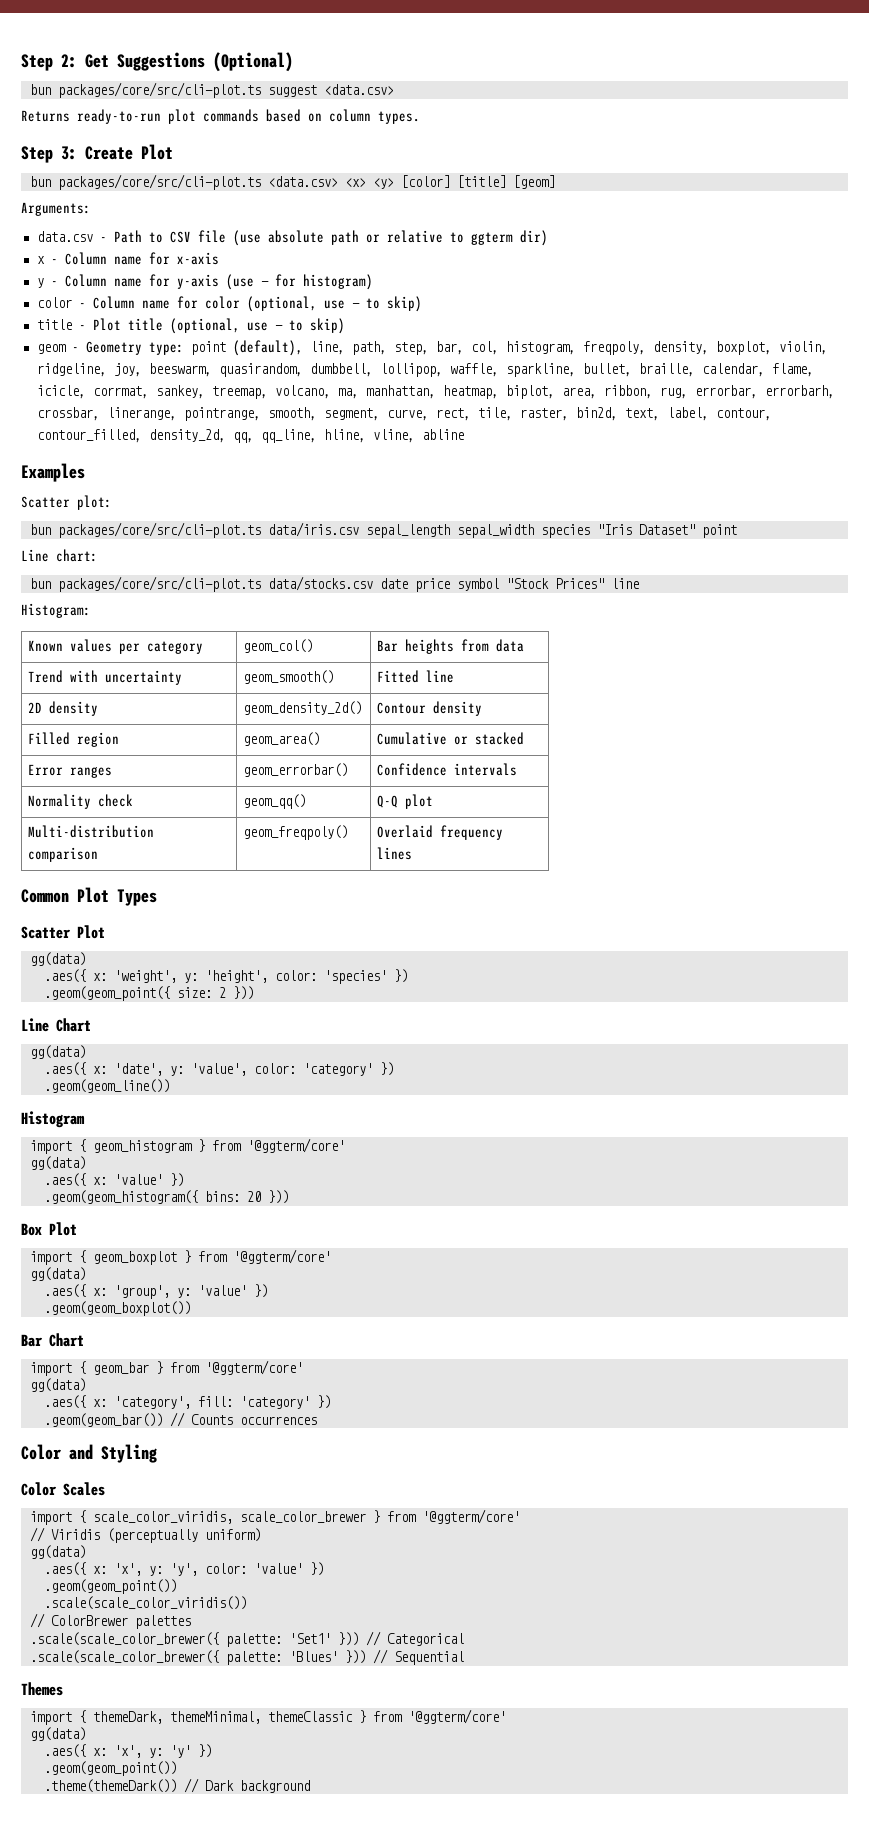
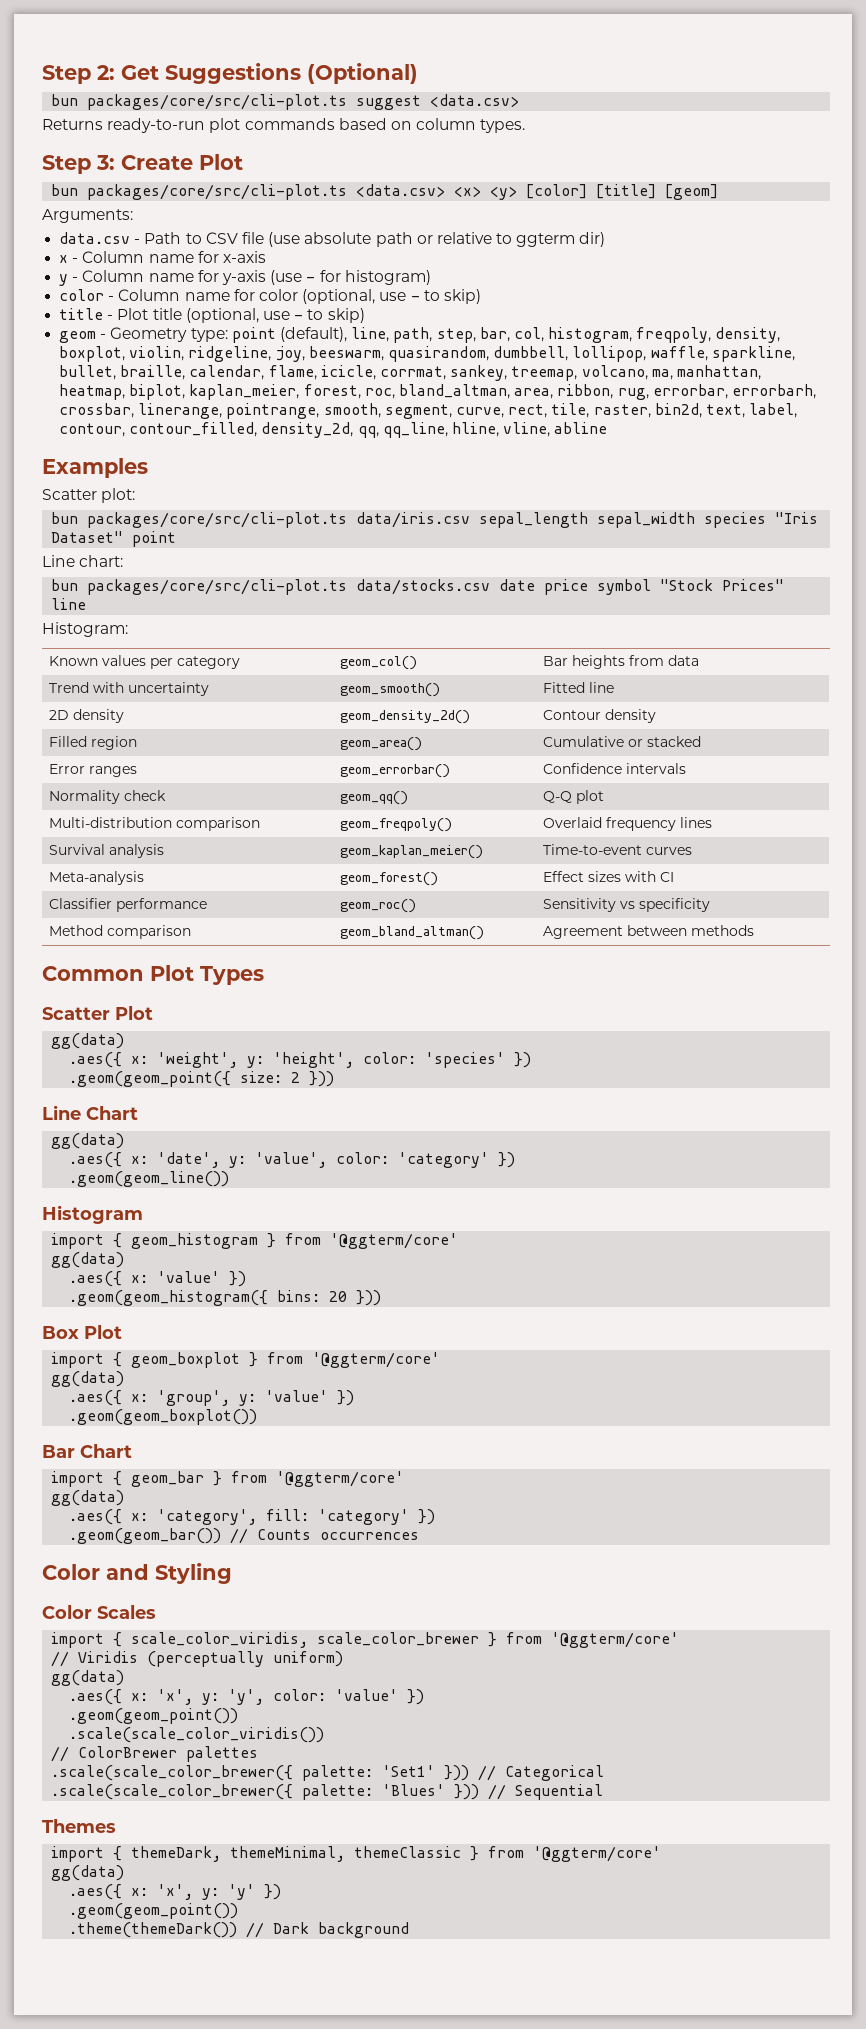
- point (default), line, path, step, bar, col, histogram, freqpoly, density, boxplot, violin, ridgeline, joy, beeswarm, quasirandom, dumbbell, lollipop, waffle, sparkline, bullet, braille, calendar, flame, icicle, corrmat, sankey, treemap, volcano, ma, manhattan, heatmap, biplot, area, ribbon, rug, errorbar, errorbarh, crossbar, linerange, pointrange, smooth, segment, curve, rect, tile, raster, bin2d, text, label, contour, contour_filled, density_2d, qq, qq_line, hline, vline, abline
+ point (default), line, path, step, bar, col, histogram, freqpoly, density, boxplot, violin, ridgeline, joy, beeswarm, quasirandom, dumbbell, lollipop, waffle, sparkline, bullet, braille, calendar, flame, icicle, corrmat, sankey, treemap, volcano, ma, manhattan, heatmap, biplot, kaplan_meier, forest, roc, bland_altman, area, ribbon, rug, errorbar, errorbarh, crossbar, linerange, pointrange, smooth, segment, curve, rect, tile, raster, bin2d, text, label, contour, contour_filled, density_2d, qq, qq_line, hline, vline, abline
+ Survival analysis | geom_kaplan_meier() | Time-to-event curves
+ Meta-analysis | geom_forest() | Effect sizes with CI
+ Classifier performance | geom_roc() | Sensitivity vs specificity
+ Method comparison | geom_bland_altman() | Agreement between methods

